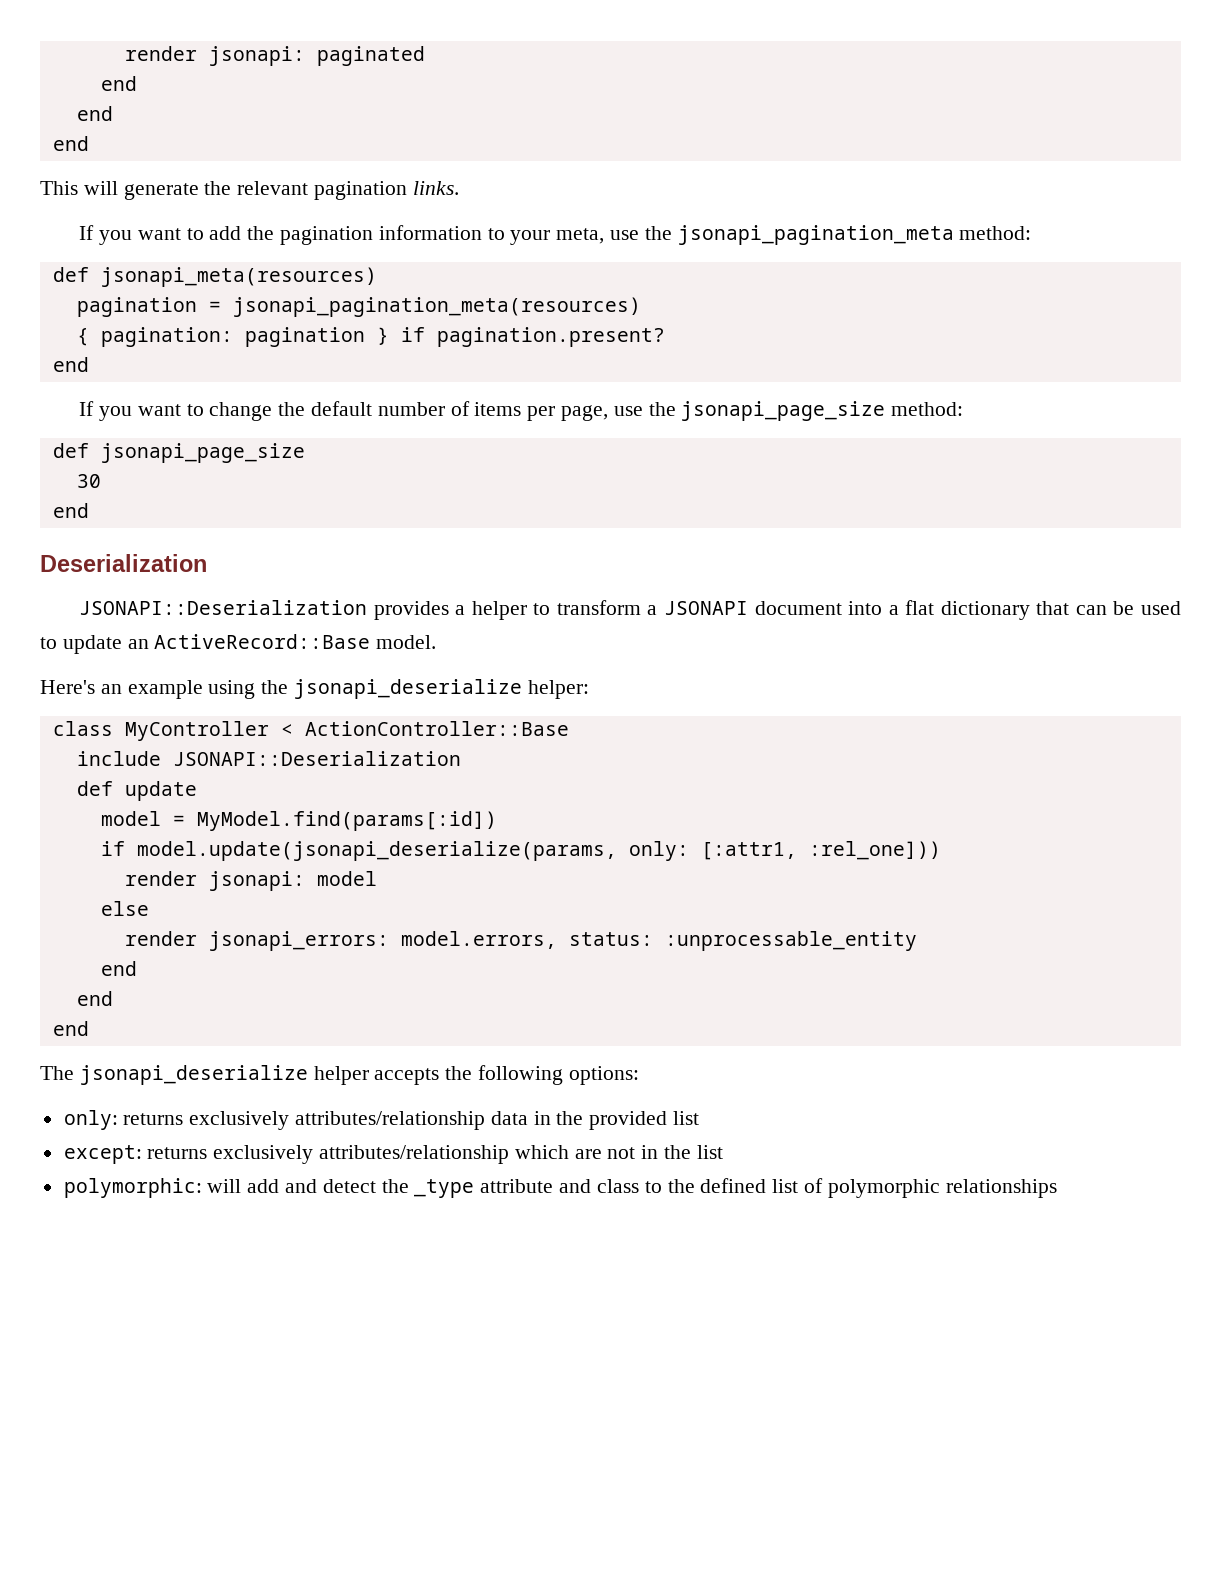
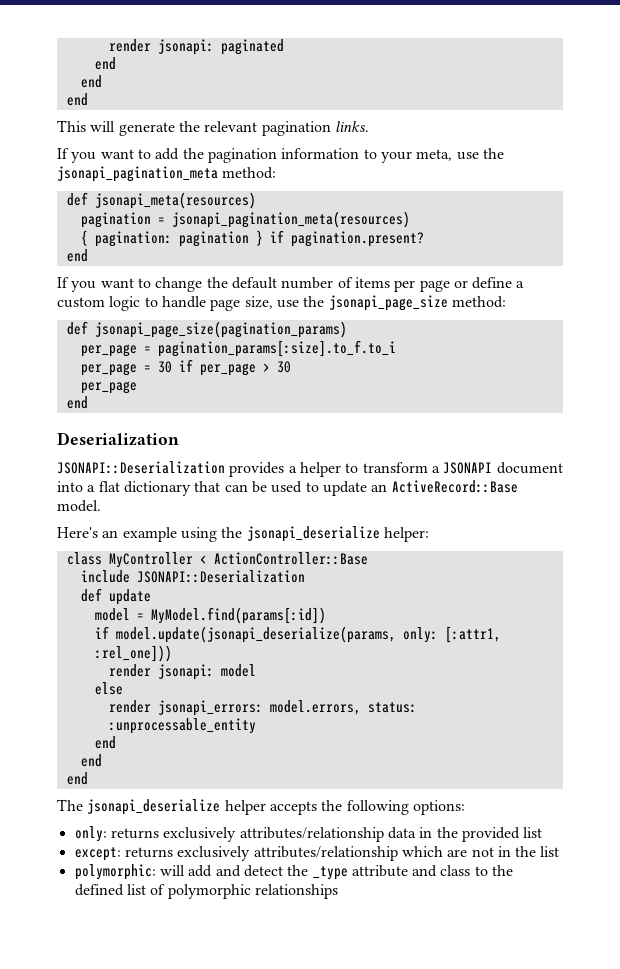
- If you want to change the default number of items per page, use the jsonapi_page_size method:
+ If you want to change the default number of items per page or define a custom logic to handle page size, use the jsonapi_page_size method:
- def jsonapi_page_size
- 30
+ def jsonapi_page_size(pagination_params)
+ per_page = pagination_params[:size].to_f.to_i
+ per_page = 30 if per_page > 30
+ per_page

